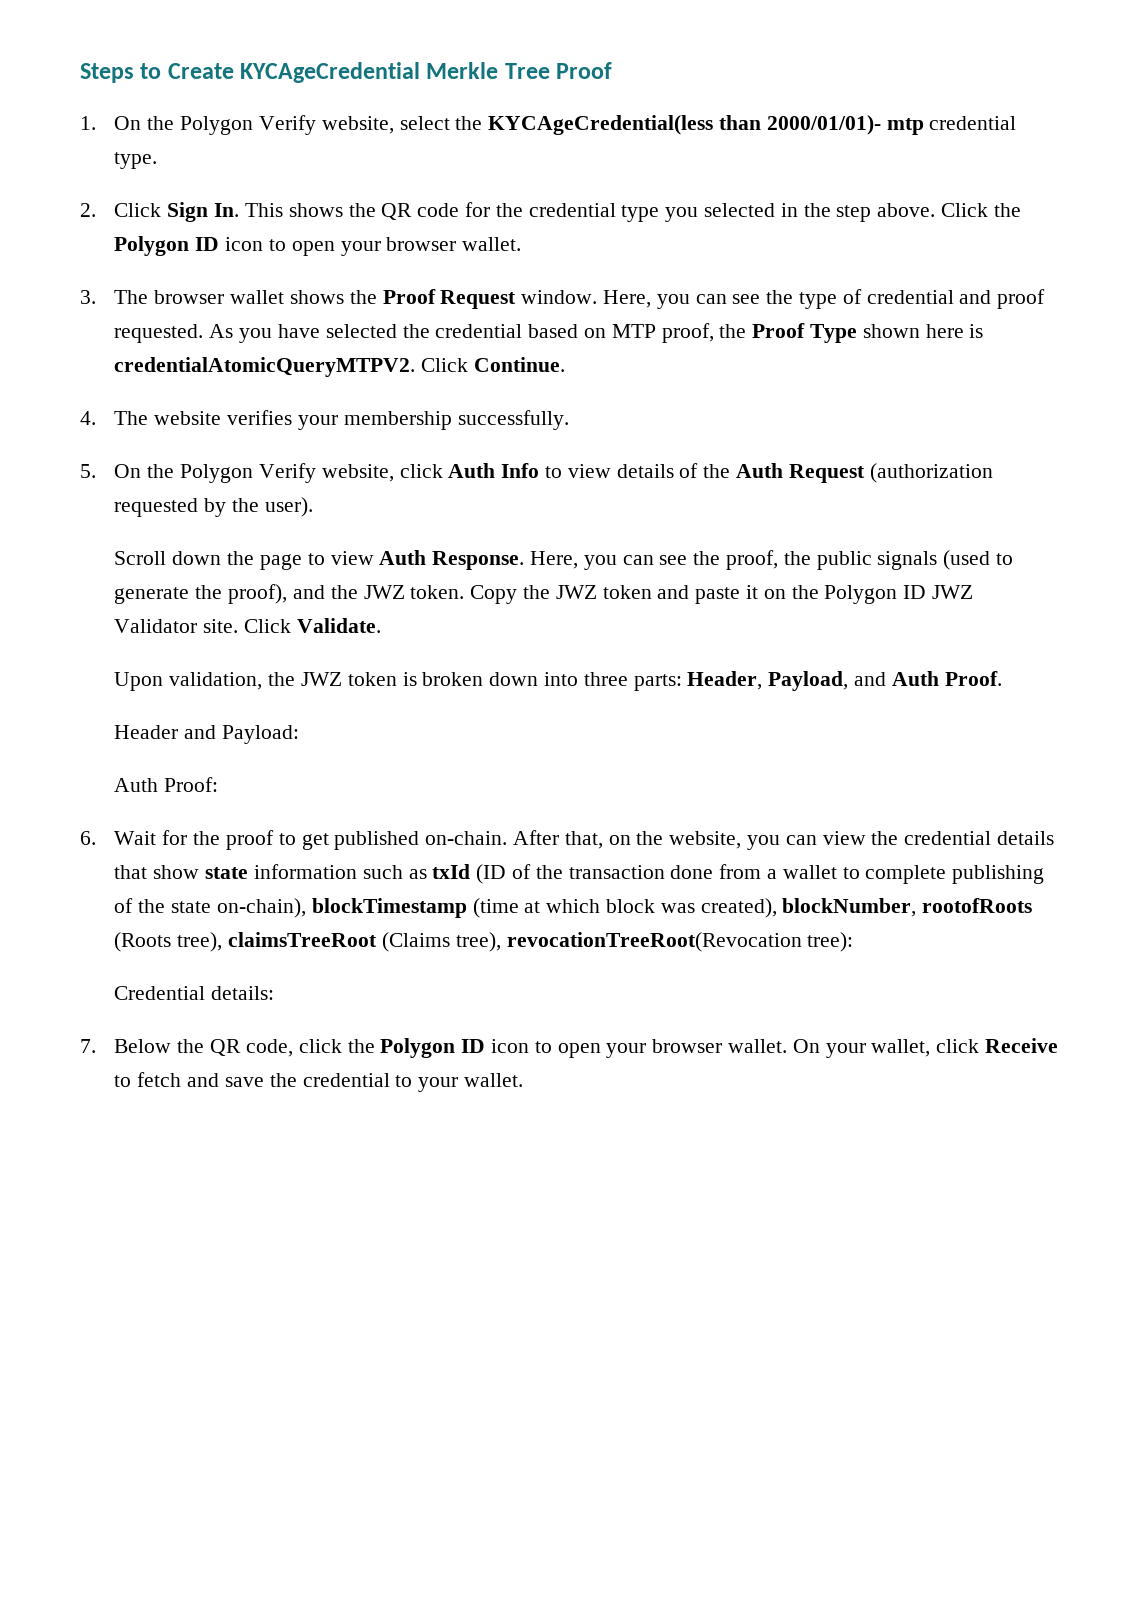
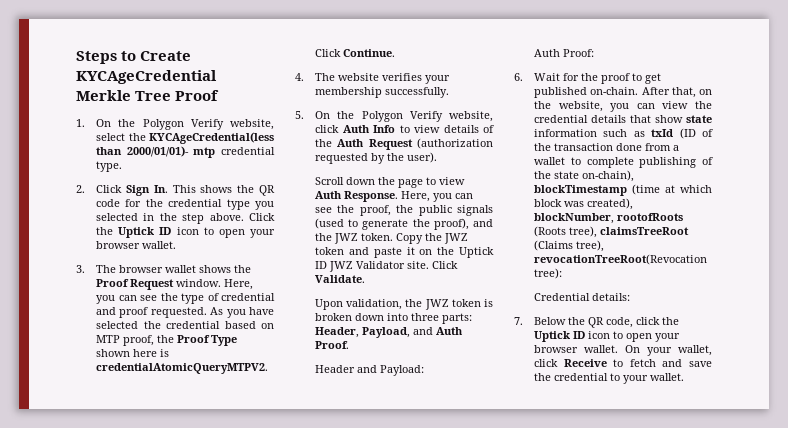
- Click the Polygon ID icon to open your browser wallet.
+ Click the Uptick ID icon to open your browser wallet.
- Copy the JWZ token and paste it on the Polygon ID JWZ Validator site.
+ Copy the JWZ token and paste it on the Uptick ID JWZ Validator site.
- 7. Below the QR code, click the Polygon ID icon to open your browser wallet.
+ 7. Below the QR code, click the Uptick ID icon to open your browser wallet.

